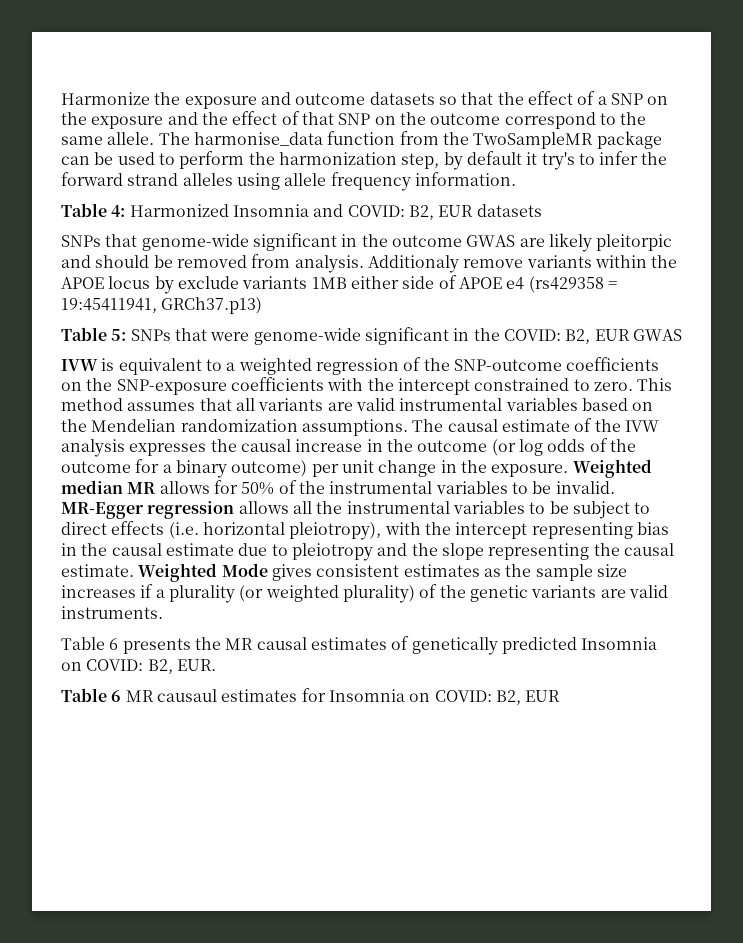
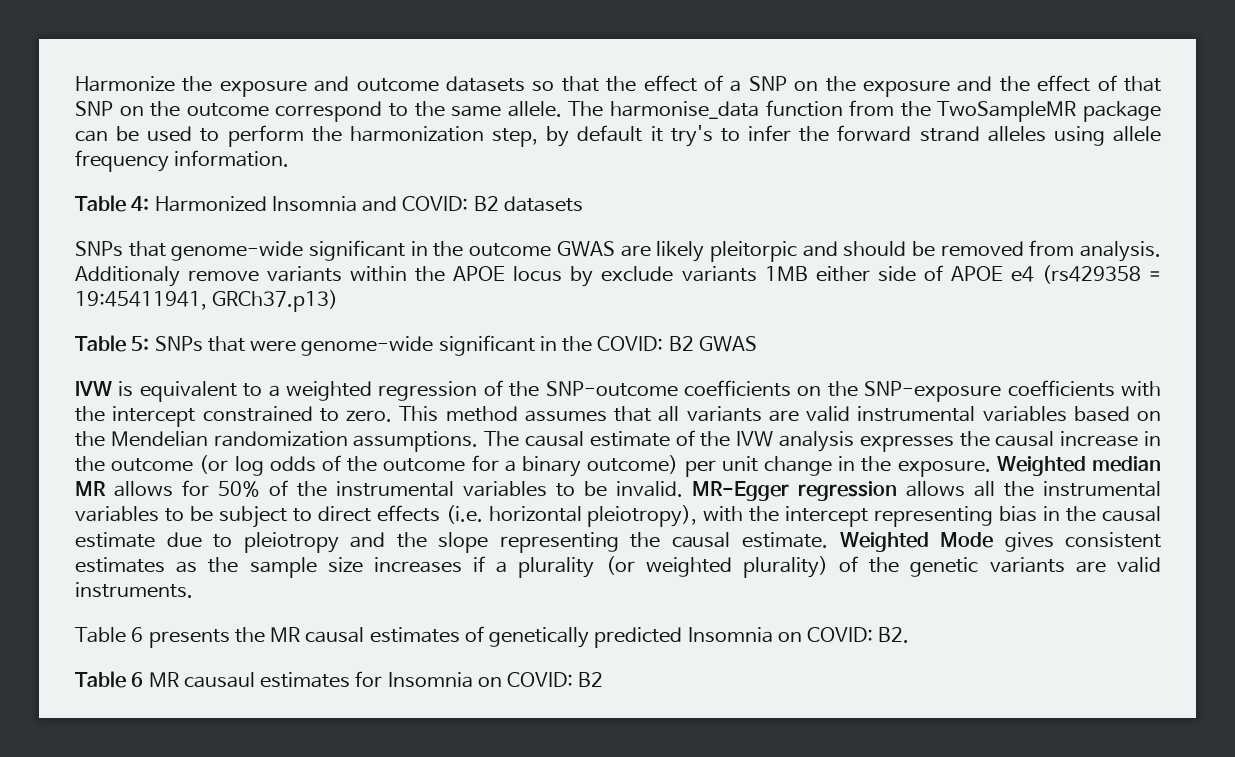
- Table 4: Harmonized Insomnia and COVID: B2, EUR datasets
+ Table 4: Harmonized Insomnia and COVID: B2 datasets
- Table 5: SNPs that were genome-wide significant in the COVID: B2, EUR GWAS
+ Table 5: SNPs that were genome-wide significant in the COVID: B2 GWAS
- Table 6 presents the MR causal estimates of genetically predicted Insomnia on COVID: B2, EUR.
+ Table 6 presents the MR causal estimates of genetically predicted Insomnia on COVID: B2.
- Table 6 MR causaul estimates for Insomnia on COVID: B2, EUR
+ Table 6 MR causaul estimates for Insomnia on COVID: B2

